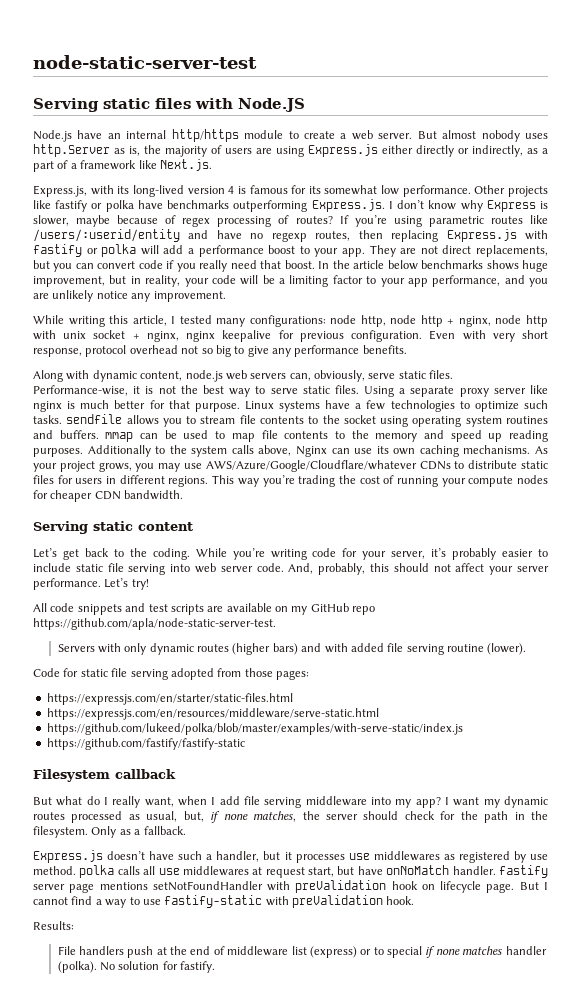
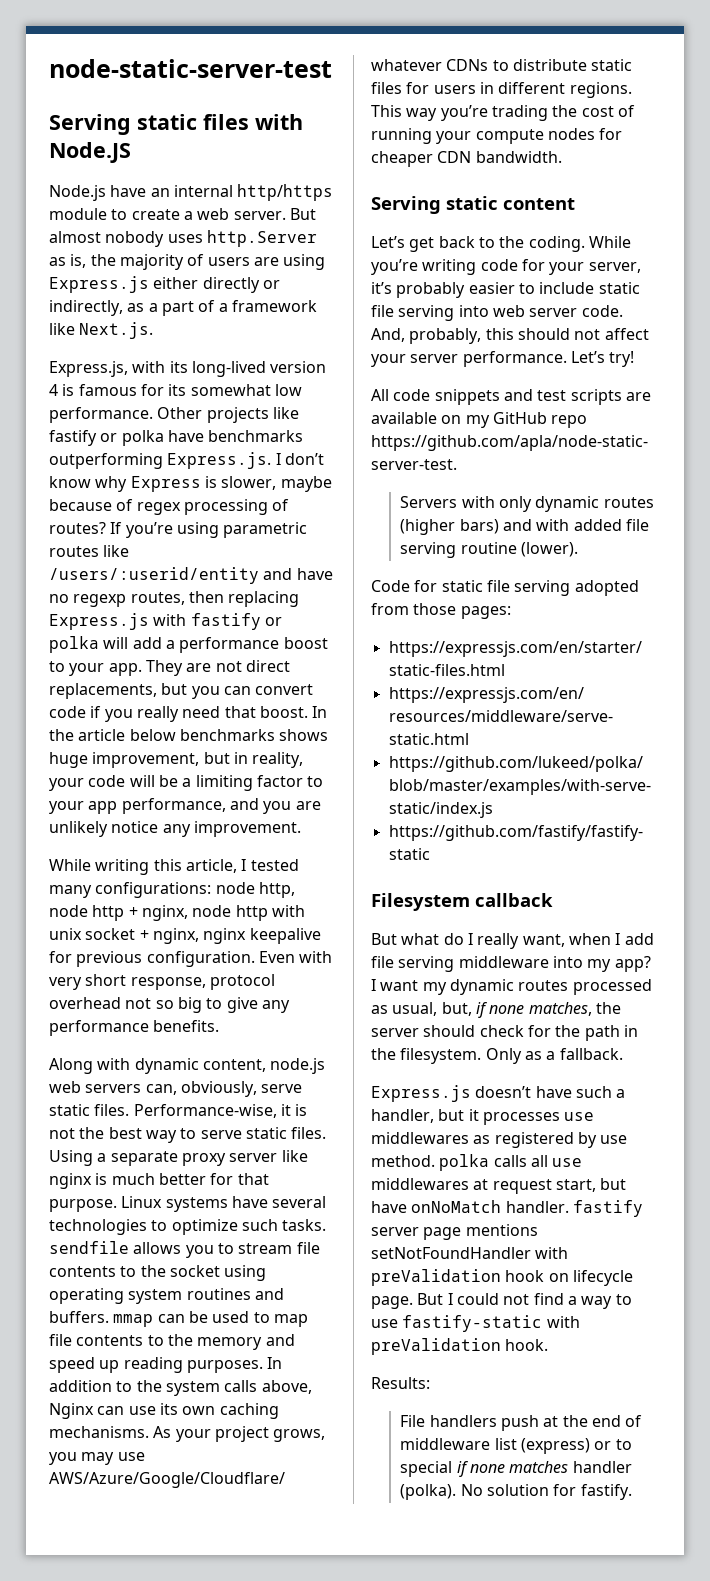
- Linux systems have a few technologies to optimize such tasks. sendfile allows you to stream file contents to the socket using operating system routines and buffers. mmap can be used to map file contents to the memory and speed up reading purposes.
+ Linux systems have several technologies to optimize such tasks. sendfile allows you to stream file contents to the socket using operating system routines and buffers. mmap can be used to map file contents to the memory and speed up reading purposes.
- Additionally to the system calls above, Nginx can use its own caching mechanisms.
+ In addition to the system calls above, Nginx can use its own caching mechanisms.
- But I cannot find a way to use fastify-static with preValidation hook.
+ But I could not find a way to use fastify-static with preValidation hook.

